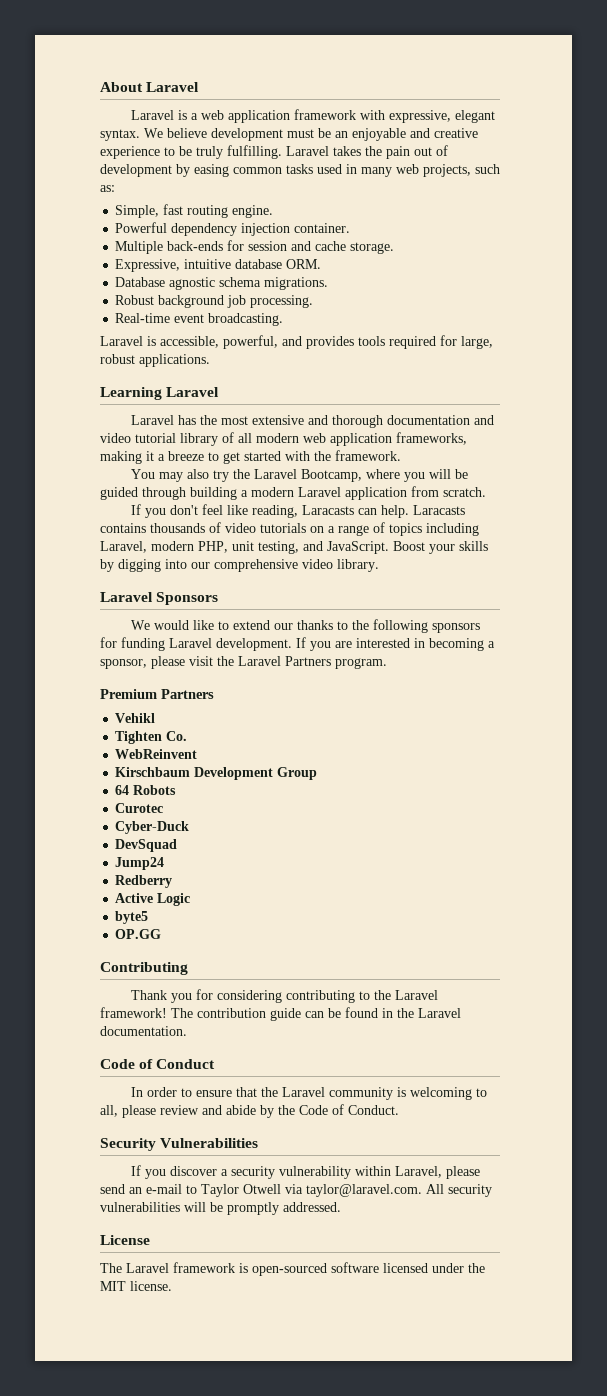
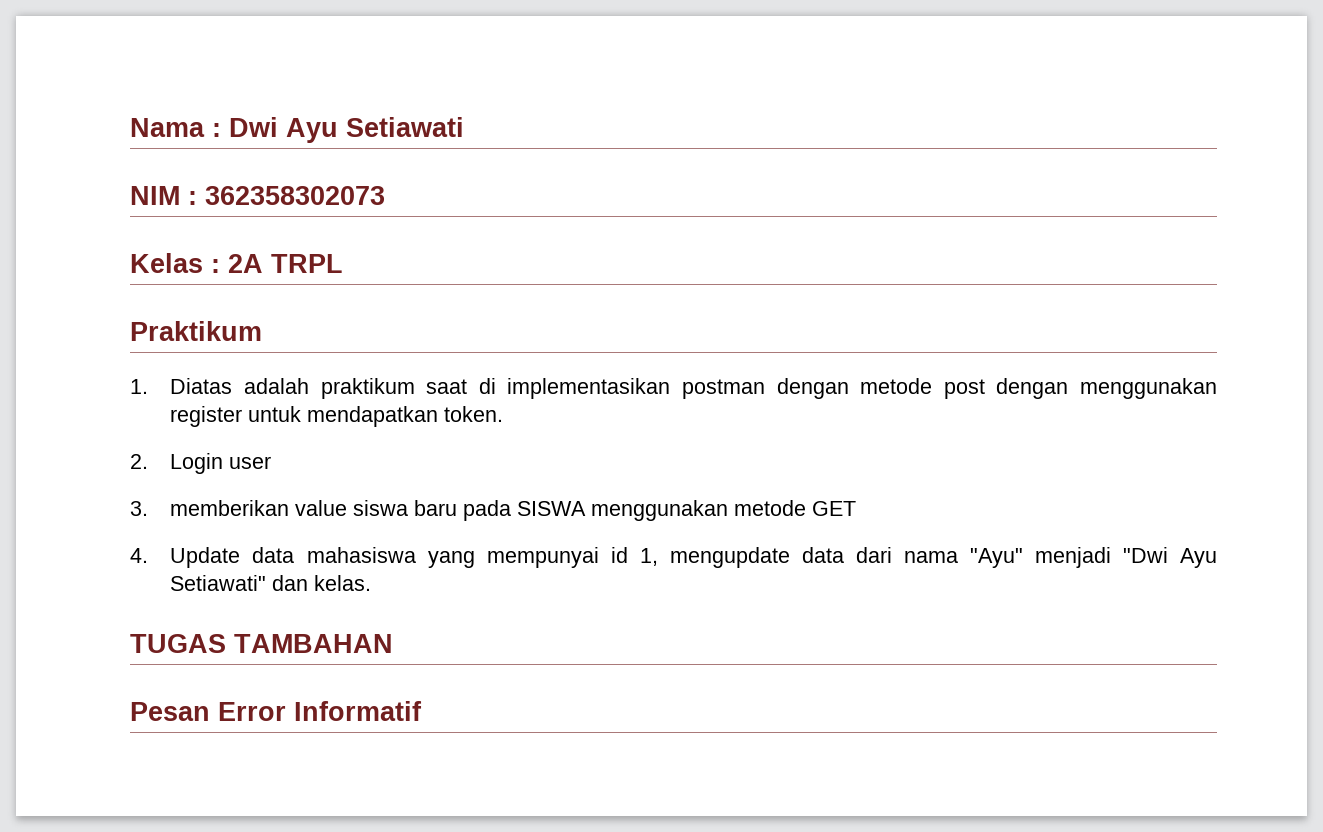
- About Laravel
- Laravel is a web application framework with expressive, elegant syntax. We believe development must be an enjoyable and creative experience to be truly fulfilling. Laravel takes the pain out of development by easing common tasks used in many web projects, such as:
- Simple, fast routing engine.
- Powerful dependency injection container.
- Multiple back-ends for session and cache storage.
- Expressive, intuitive database ORM.
- Database agnostic schema migrations.
- Robust background job processing.
- Real-time event broadcasting.
- Laravel is accessible, powerful, and provides tools required for large, robust applications.
- Learning Laravel
- Laravel has the most extensive and thorough documentation and video tutorial library of all modern web application frameworks, making it a breeze to get started with the framework.
- You may also try the Laravel Bootcamp, where you will be guided through building a modern Laravel application from scratch.
- If you don't feel like reading, Laracasts can help. Laracasts contains thousands of video tutorials on a range of topics including Laravel, modern PHP, unit testing, and JavaScript. Boost your skills by digging into our comprehensive video library.
- Laravel Sponsors
- We would like to extend our thanks to the following sponsors for funding Laravel development. If you are interested in becoming a sponsor, please visit the Laravel Partners program.
- Premium Partners
- Vehikl
- Tighten Co.
- WebReinvent
- Kirschbaum Development Group
- 64 Robots
- Curotec
- Cyber-Duck
- DevSquad
- Jump24
- Redberry
- Active Logic
- byte5
- OP.GG
- Contributing
- Thank you for considering contributing to the Laravel framework! The contribution guide can be found in the Laravel documentation.
- Code of Conduct
- In order to ensure that the Laravel community is welcoming to all, please review and abide by the Code of Conduct.
- Security Vulnerabilities
- If you discover a security vulnerability within Laravel, please send an e-mail to Taylor Otwell via taylor@laravel.com. All security vulnerabilities will be promptly addressed.
- License
- The Laravel framework is open-sourced software licensed under the MIT license.
+ Nama : Dwi Ayu Setiawati
+ NIM : 362358302073
+ Kelas : 2A TRPL
+ Praktikum
+ 1. Diatas adalah praktikum saat di implementasikan postman dengan metode post dengan menggunakan register untuk mendapatkan token.
+ 2. Login user
+ 3. memberikan value siswa baru pada SISWA menggunakan metode GET
+ 4. Update data mahasiswa yang mempunyai id 1, mengupdate data dari nama "Ayu" menjadi "Dwi Ayu Setiawati" dan kelas.
+ TUGAS TAMBAHAN
+ Pesan Error Informatif

